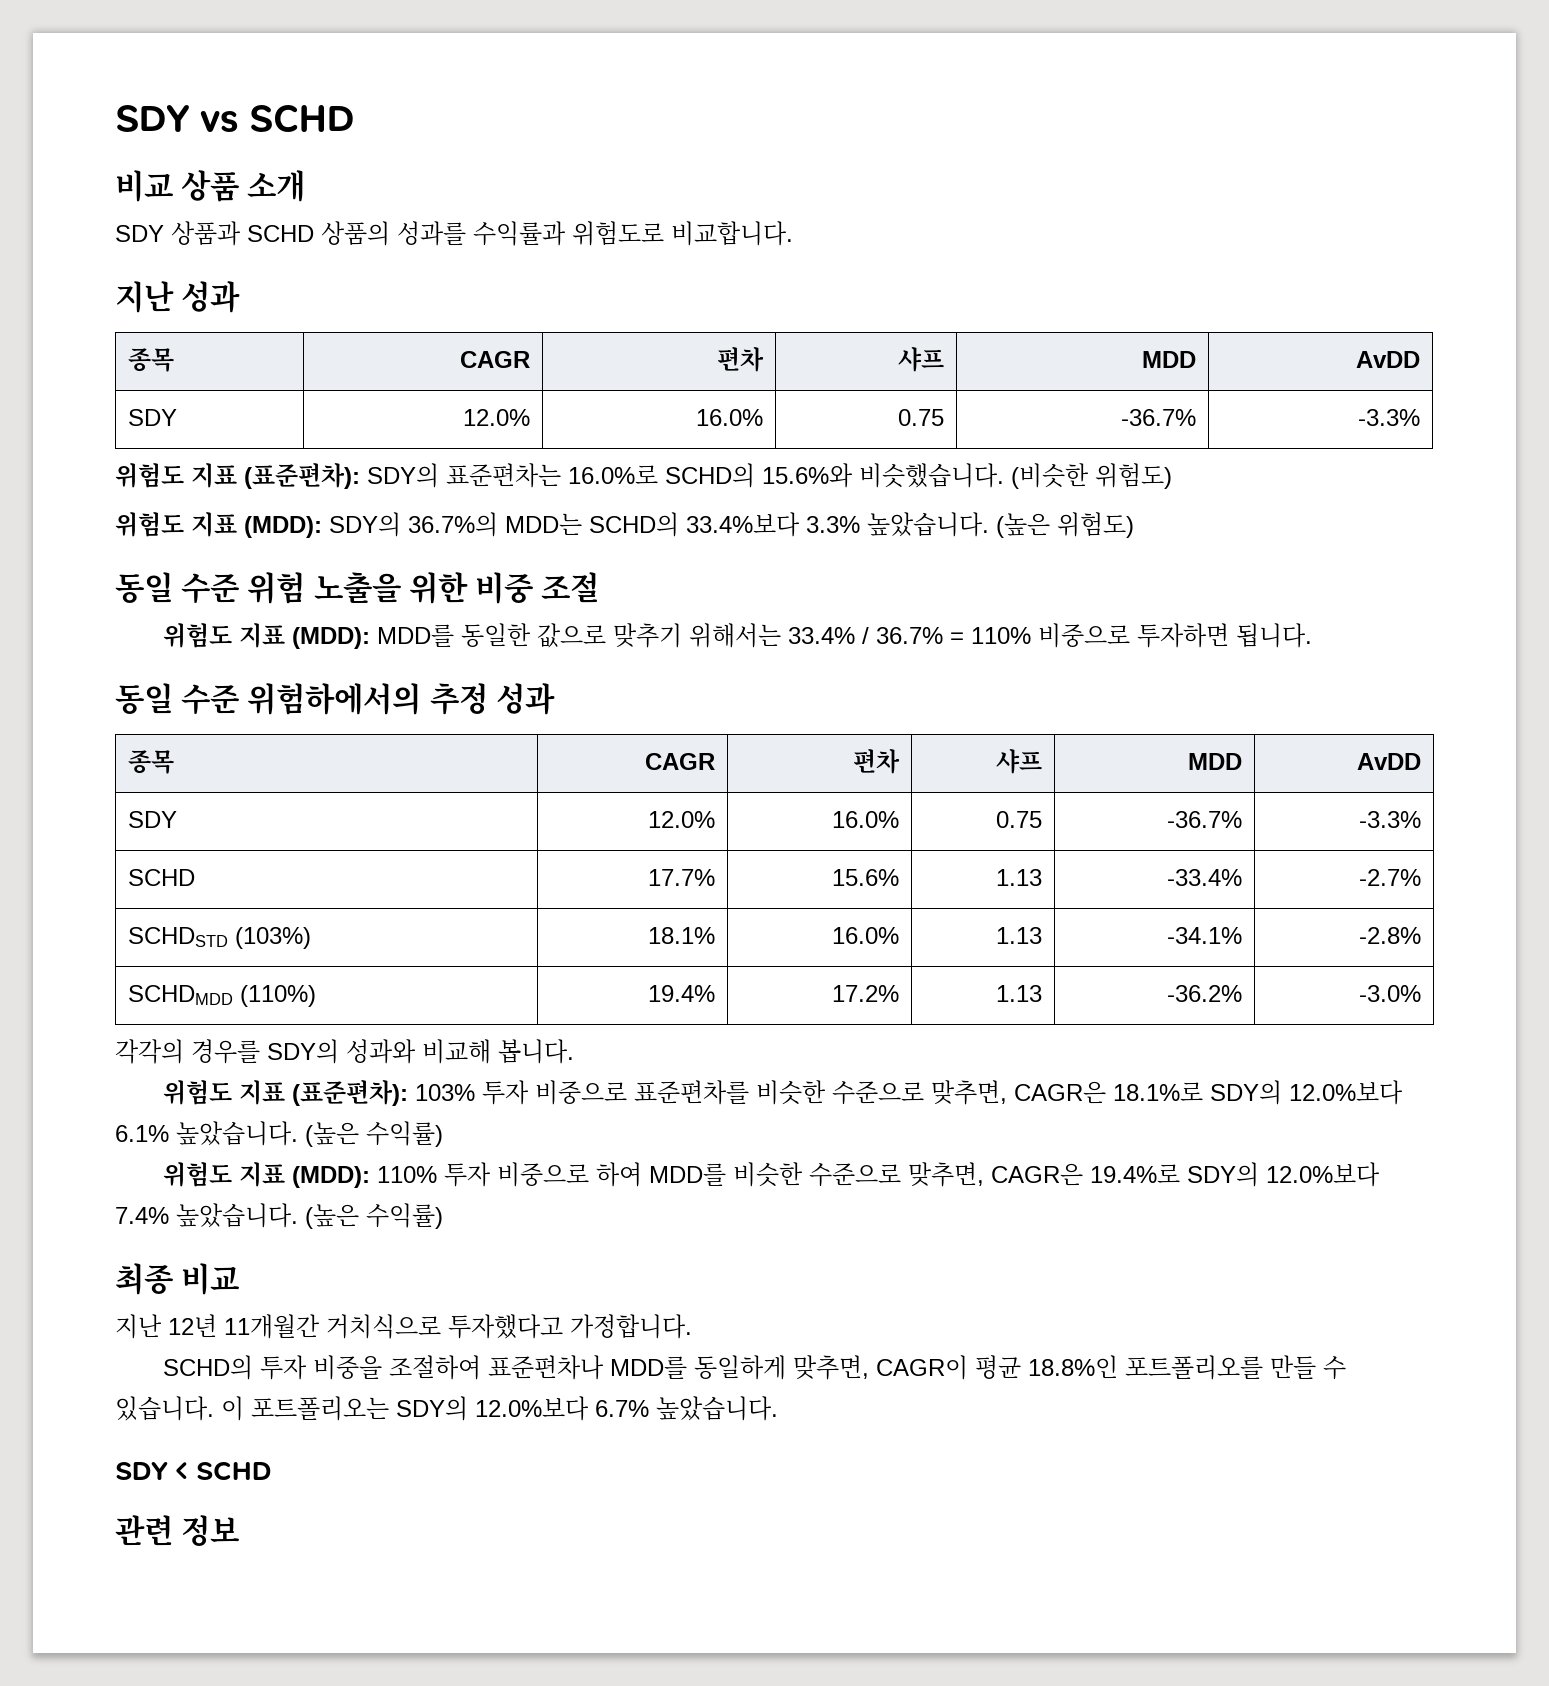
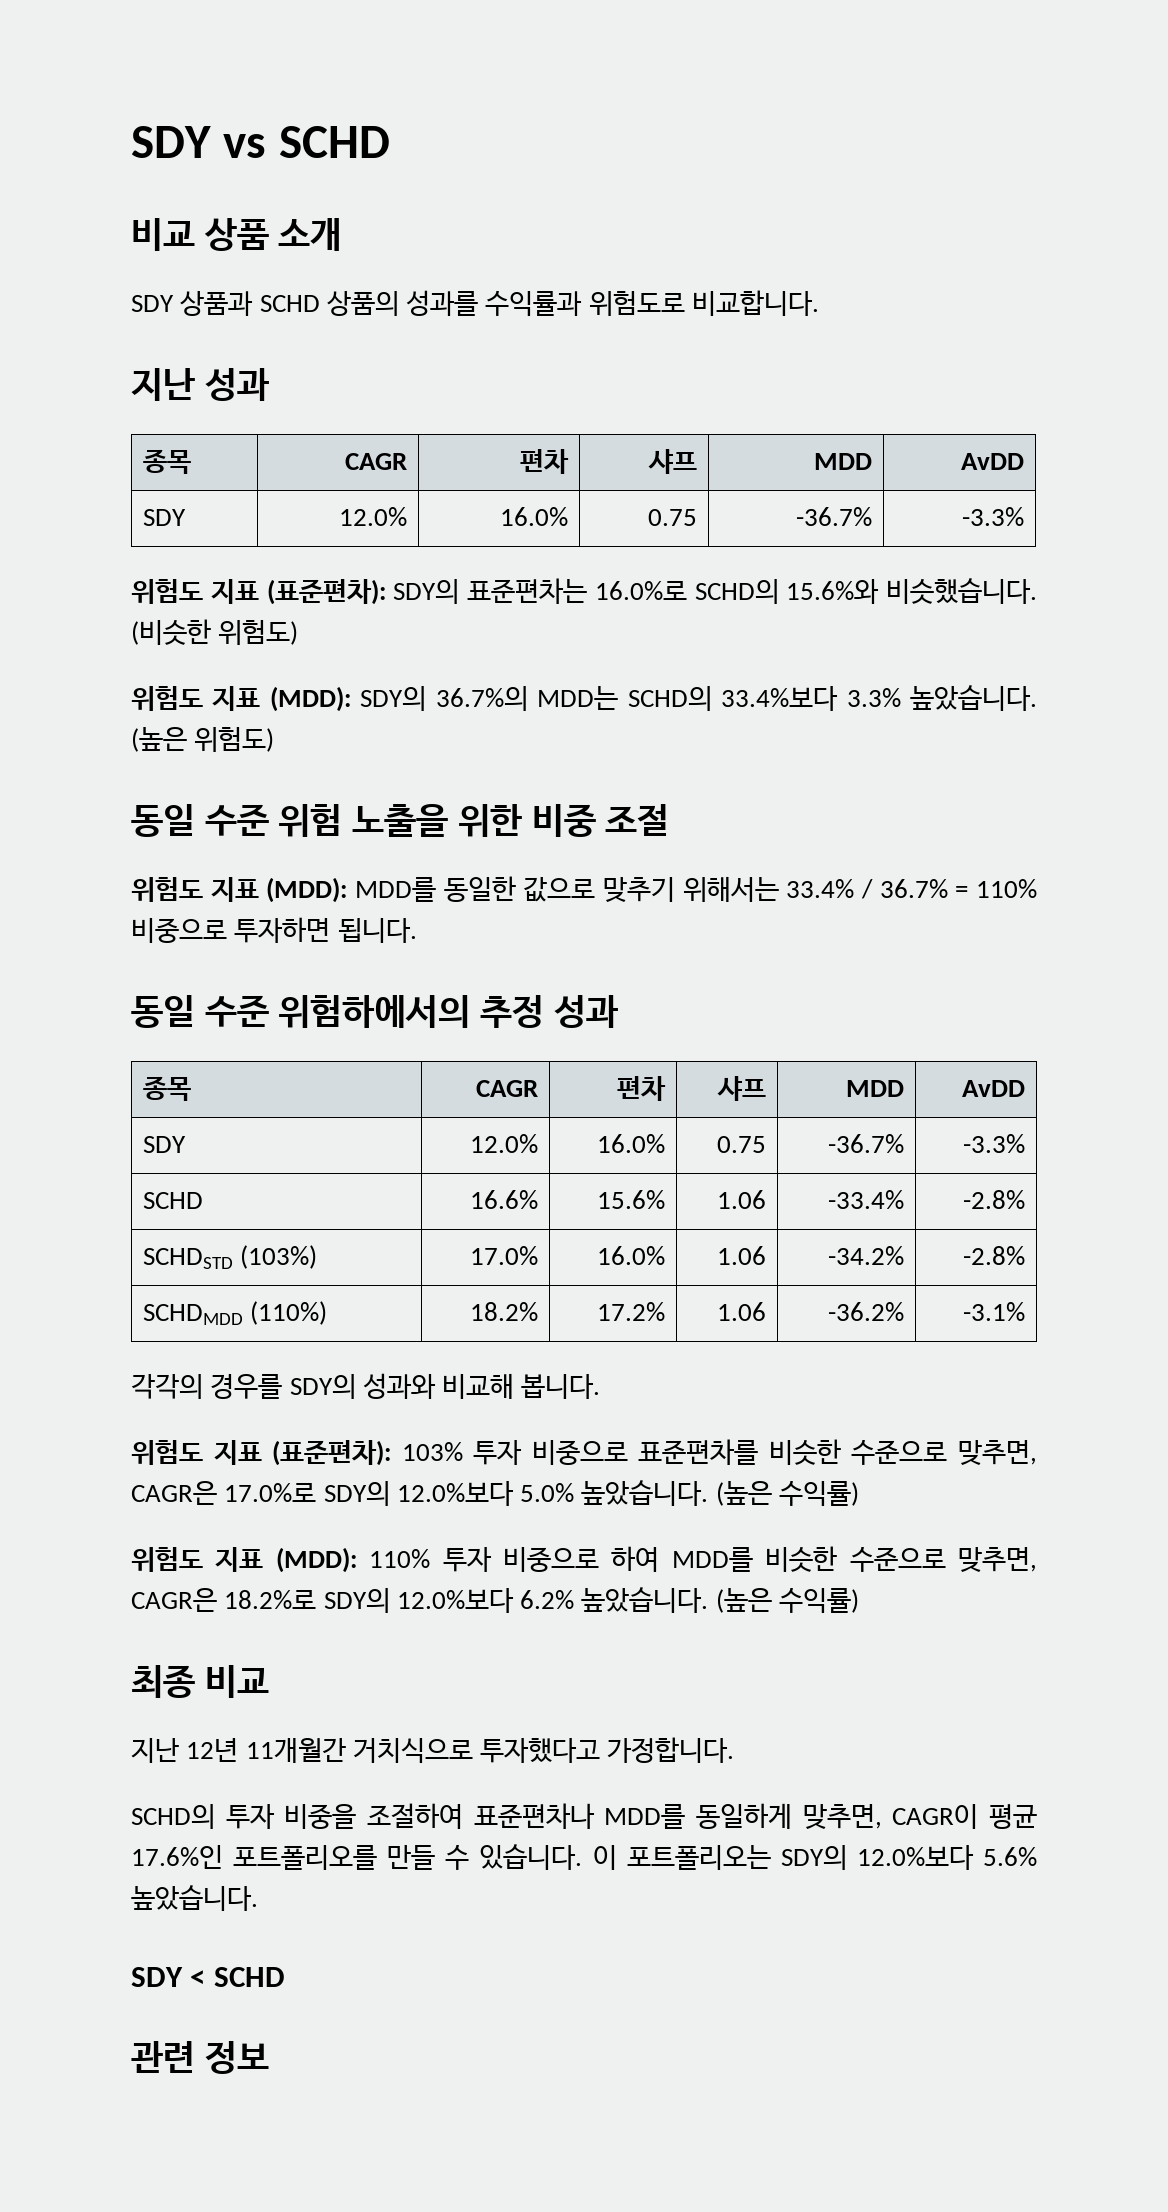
- SCHD | 17.7% | 15.6% | 1.13 | -33.4% | -2.7%
+ SCHD | 16.6% | 15.6% | 1.06 | -33.4% | -2.8%
- SCHDSTD (103%) | 18.1% | 16.0% | 1.13 | -34.1% | -2.8%
+ SCHDSTD (103%) | 17.0% | 16.0% | 1.06 | -34.2% | -2.8%
- SCHDMDD (110%) | 19.4% | 17.2% | 1.13 | -36.2% | -3.0%
+ SCHDMDD (110%) | 18.2% | 17.2% | 1.06 | -36.2% | -3.1%
- 위험도 지표 (표준편차): 103% 투자 비중으로 표준편차를 비슷한 수준으로 맞추면, CAGR은 18.1%로 SDY의 12.0%보다 6.1% 높았습니다.
+ 위험도 지표 (표준편차): 103% 투자 비중으로 표준편차를 비슷한 수준으로 맞추면, CAGR은 17.0%로 SDY의 12.0%보다 5.0% 높았습니다.
- 위험도 지표 (MDD): 110% 투자 비중으로 하여 MDD를 비슷한 수준으로 맞추면, CAGR은 19.4%로 SDY의 12.0%보다 7.4% 높았습니다.
+ 위험도 지표 (MDD): 110% 투자 비중으로 하여 MDD를 비슷한 수준으로 맞추면, CAGR은 18.2%로 SDY의 12.0%보다 6.2% 높았습니다.
- SCHD의 투자 비중을 조절하여 표준편차나 MDD를 동일하게 맞추면, CAGR이 평균 18.8%인 포트폴리오를 만들 수 있습니다.
+ SCHD의 투자 비중을 조절하여 표준편차나 MDD를 동일하게 맞추면, CAGR이 평균 17.6%인 포트폴리오를 만들 수 있습니다.
- 이 포트폴리오는 SDY의 12.0%보다 6.7% 높았습니다.
+ 이 포트폴리오는 SDY의 12.0%보다 5.6% 높았습니다.

